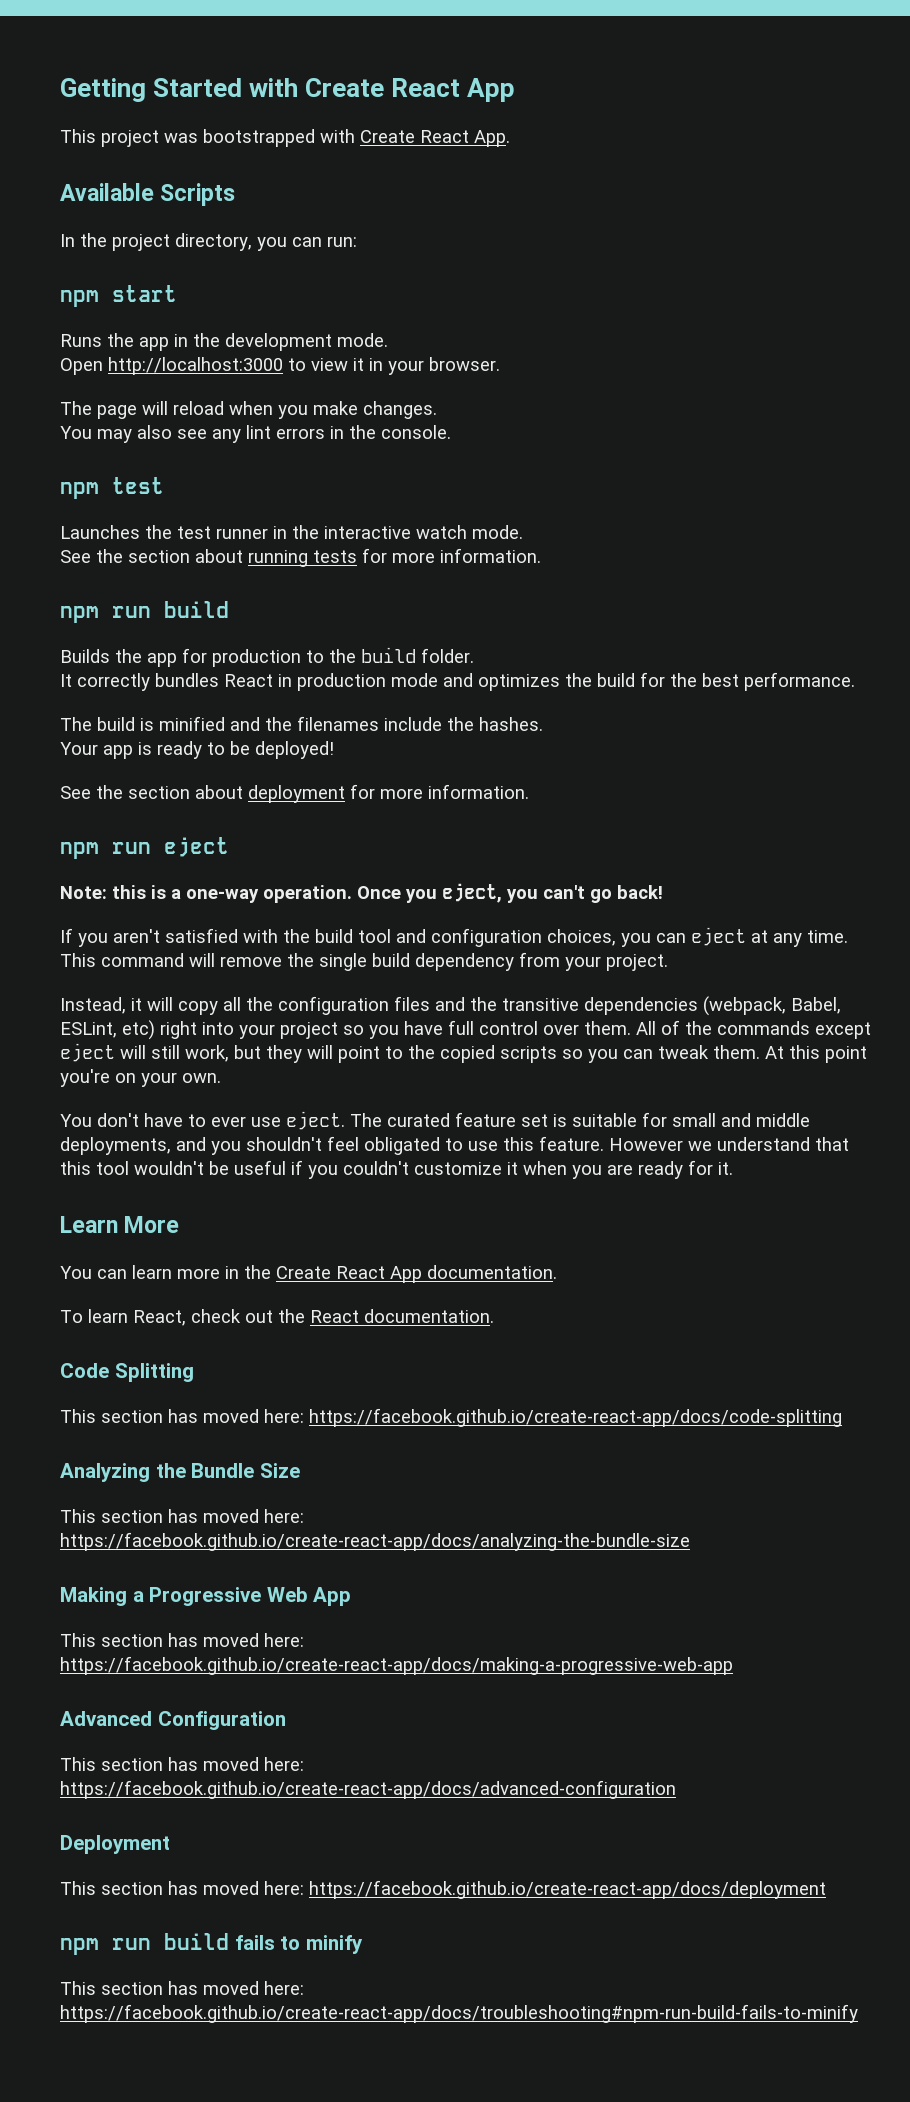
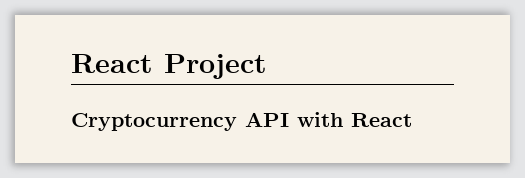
- Getting Started with Create React App
- This project was bootstrapped with Create React App.
- Available Scripts
- In the project directory, you can run:
- npm start
- Runs the app in the development mode.
- Open http://localhost:3000 to view it in your browser.
- The page will reload when you make changes.
- You may also see any lint errors in the console.
- npm test
- Launches the test runner in the interactive watch mode.
- See the section about running tests for more information.
- npm run build
- Builds the app for production to the build folder.
- It correctly bundles React in production mode and optimizes the build for the best performance.
- The build is minified and the filenames include the hashes.
- Your app is ready to be deployed!
- See the section about deployment for more information.
- npm run eject
- Note: this is a one-way operation. Once you eject, you can't go back!
- If you aren't satisfied with the build tool and configuration choices, you can eject at any time. This command will remove the single build dependency from your project.
- Instead, it will copy all the configuration files and the transitive dependencies (webpack, Babel, ESLint, etc) right into your project so you have full control over them. All of the commands except eject will still work, but they will point to the copied scripts so you can tweak them. At this point you're on your own.
- You don't have to ever use eject. The curated feature set is suitable for small and middle deployments, and you shouldn't feel obligated to use this feature. However we understand that this tool wouldn't be useful if you couldn't customize it when you are ready for it.
- Learn More
- You can learn more in the Create React App documentation.
- To learn React, check out the React documentation.
- Code Splitting
- This section has moved here: https://facebook.github.io/create-react-app/docs/code-splitting
- Analyzing the Bundle Size
- This section has moved here: https://facebook.github.io/create-react-app/docs/analyzing-the-bundle-size
- Making a Progressive Web App
- This section has moved here: https://facebook.github.io/create-react-app/docs/making-a-progressive-web-app
- Advanced Configuration
- This section has moved here: https://facebook.github.io/create-react-app/docs/advanced-configuration
- Deployment
- This section has moved here: https://facebook.github.io/create-react-app/docs/deployment
- npm run build fails to minify
- This section has moved here: https://facebook.github.io/create-react-app/docs/troubleshooting#npm-run-build-fails-to-minify
+ React Project
+ Cryptocurrency API with React

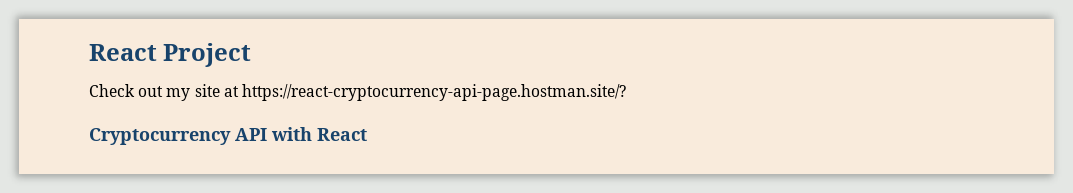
+ Check out my site at https://react-cryptocurrency-api-page.hostman.site/?

